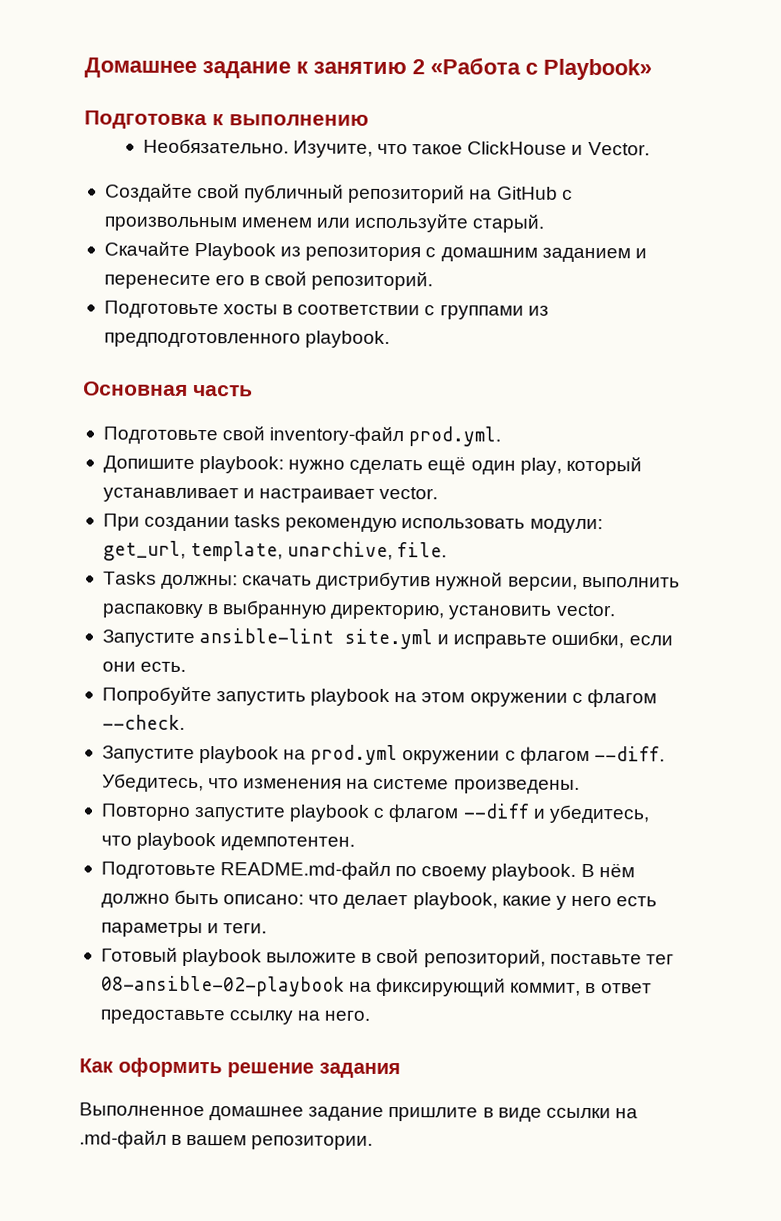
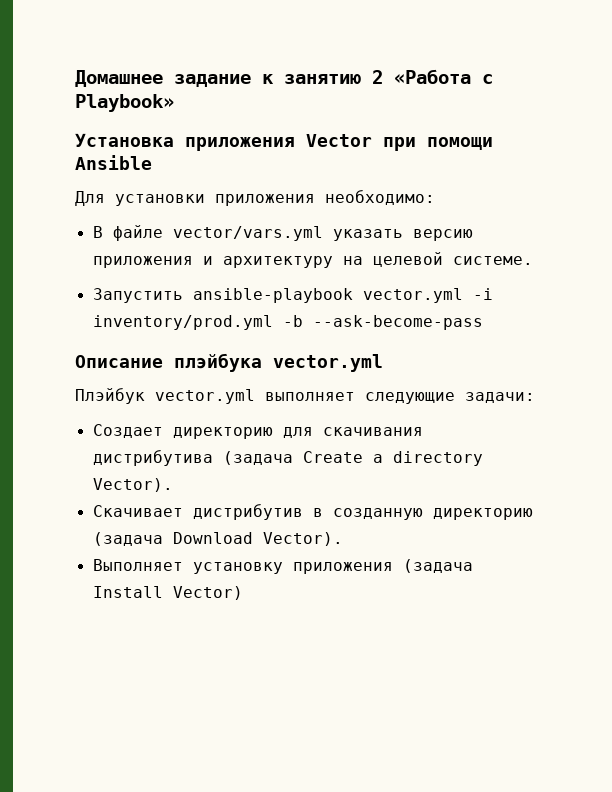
- Подготовка к выполнению
- Необязательно. Изучите, что такое ClickHouse и Vector.
- Создайте свой публичный репозиторий на GitHub с произвольным именем или используйте старый.
- Скачайте Playbook из репозитория с домашним заданием и перенесите его в свой репозиторий.
- Подготовьте хосты в соответствии с группами из предподготовленного playbook.
- Основная часть
- Подготовьте свой inventory-файл prod.yml.
- Допишите playbook: нужно сделать ещё один play, который устанавливает и настраивает vector.
- При создании tasks рекомендую использовать модули: get_url, template, unarchive, file.
- Tasks должны: скачать дистрибутив нужной версии, выполнить распаковку в выбранную директорию, установить vector.
- Запустите ansible-lint site.yml и исправьте ошибки, если они есть.
- Попробуйте запустить playbook на этом окружении с флагом --check.
- Запустите playbook на prod.yml окружении с флагом --diff. Убедитесь, что изменения на системе произведены.
- Повторно запустите playbook с флагом --diff и убедитесь, что playbook идемпотентен.
- Подготовьте README.md-файл по своему playbook. В нём должно быть описано: что делает playbook, какие у него есть параметры и теги.
- Готовый playbook выложите в свой репозиторий, поставьте тег 08-ansible-02-playbook на фиксирующий коммит, в ответ предоставьте ссылку на него.
- Как оформить решение задания
- Выполненное домашнее задание пришлите в виде ссылки на .md-файл в вашем репозитории.
+ Установка приложения Vector при помощи Ansible
+ Для установки приложения необходимо:
+ В файле vector/vars.yml указать версию приложения и архитектуру на целевой системе.
+ Запустить ansible-playbook vector.yml -i inventory/prod.yml -b --ask-become-pass
+ Описание плэйбука vector.yml
+ Плэйбук vector.yml выполняет следующие задачи:
+ Создает директорию для скачивания дистрибутива (задача Create a directory Vector).
+ Скачивает дистрибутив в созданную директорию (задача Download Vector).
+ Выполняет установку приложения (задача Install Vector)

